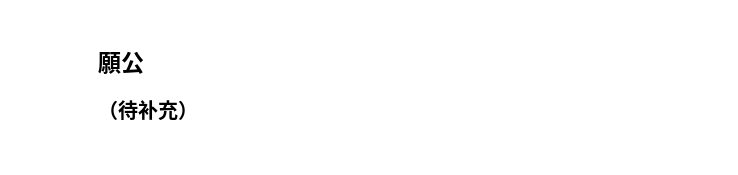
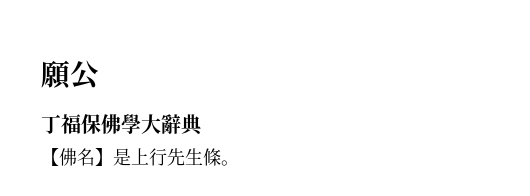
- （待补充）
+ 丁福保佛學大辭典
+ 【佛名】是上行先生條。

